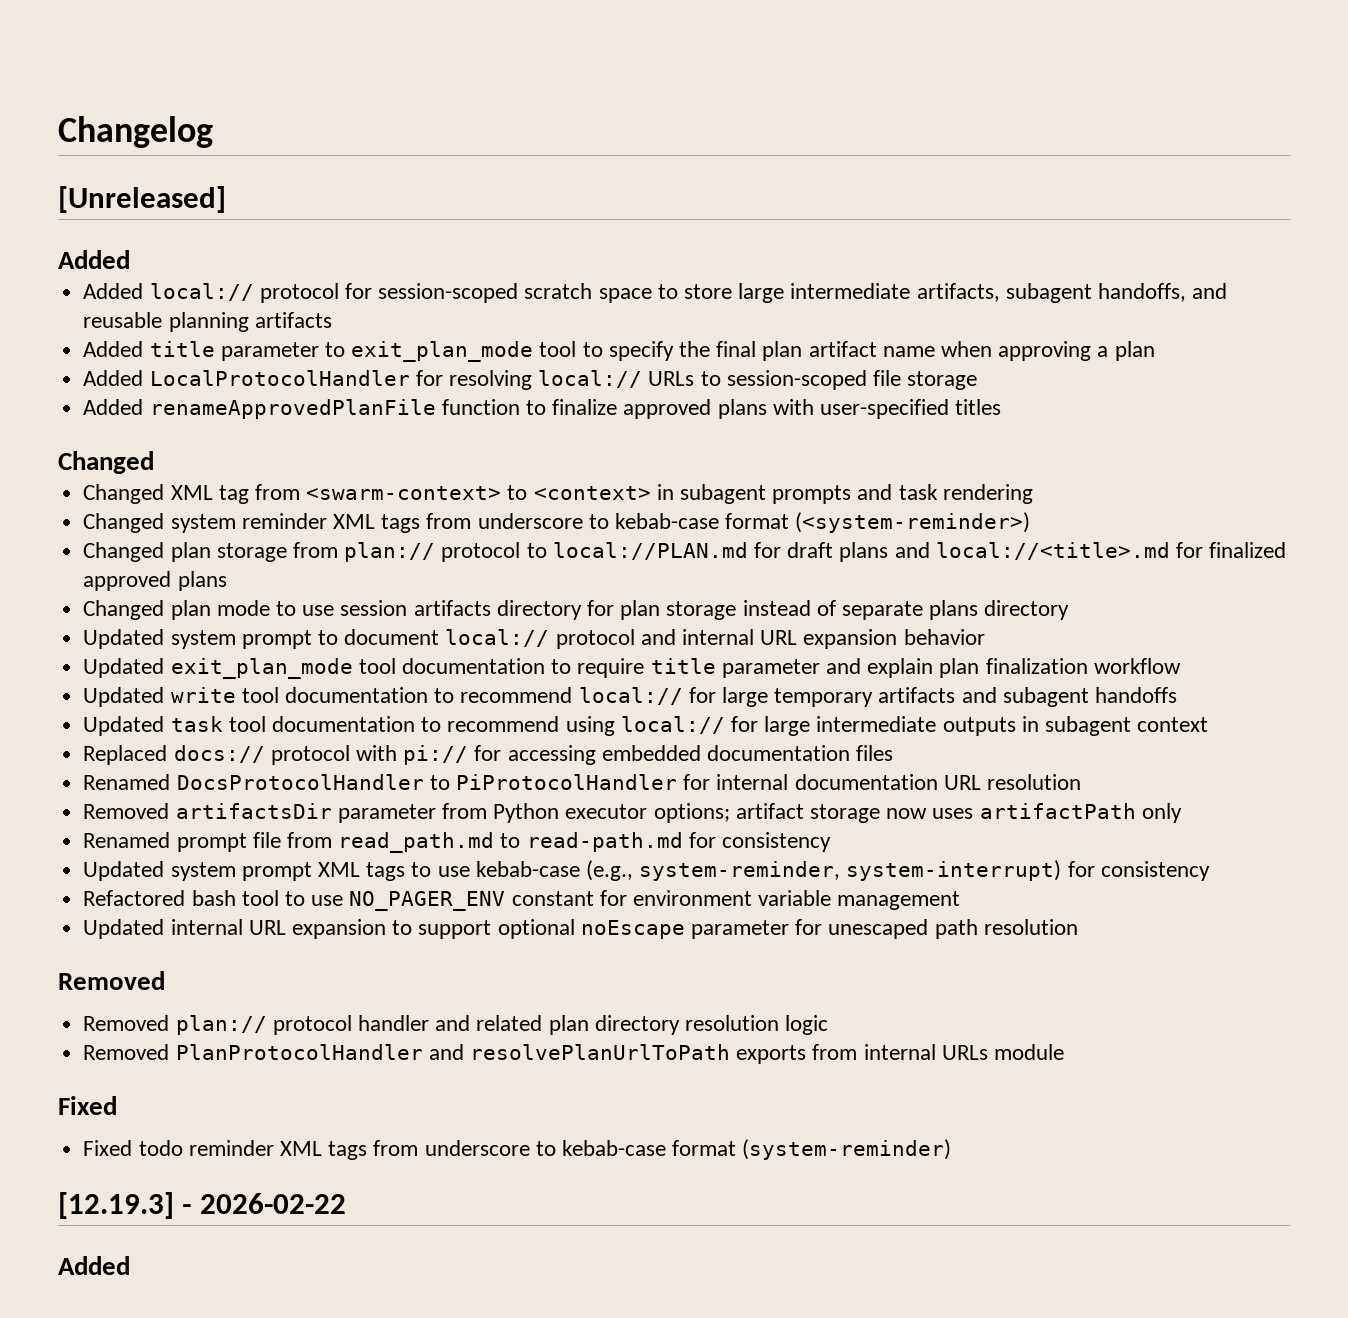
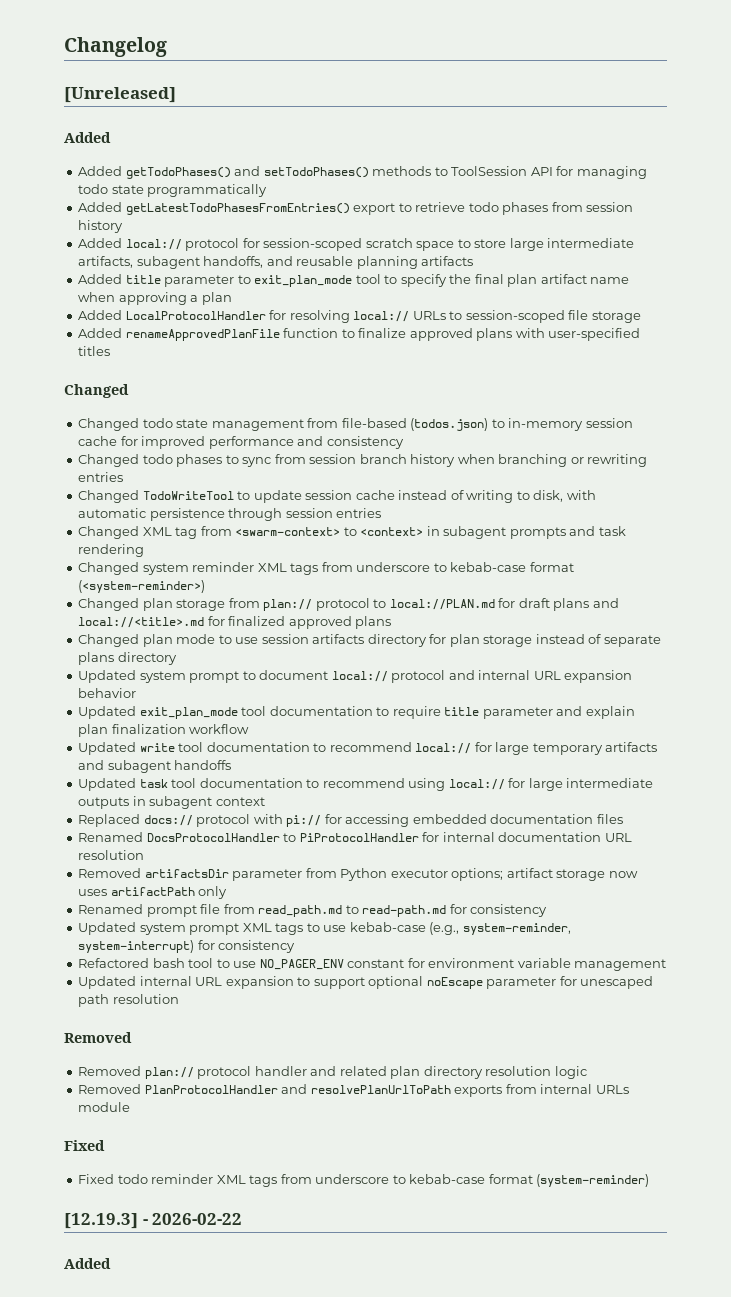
+ Added getTodoPhases() and setTodoPhases() methods to ToolSession API for managing todo state programmatically
+ Added getLatestTodoPhasesFromEntries() export to retrieve todo phases from session history
+ Changed todo state management from file-based (todos.json) to in-memory session cache for improved performance and consistency
+ Changed todo phases to sync from session branch history when branching or rewriting entries
+ Changed TodoWriteTool to update session cache instead of writing to disk, with automatic persistence through session entries

